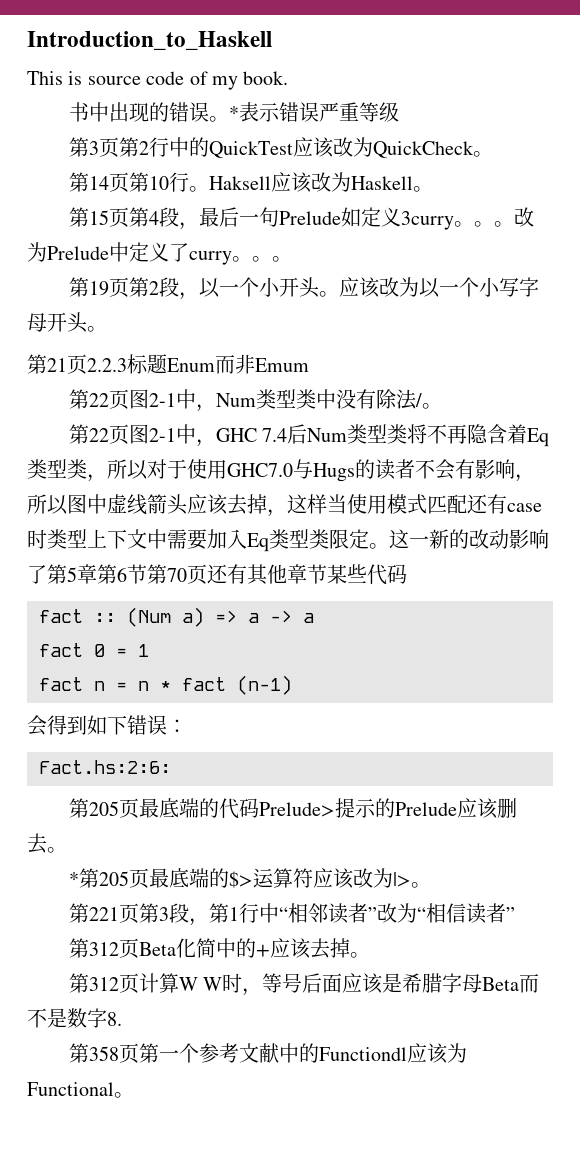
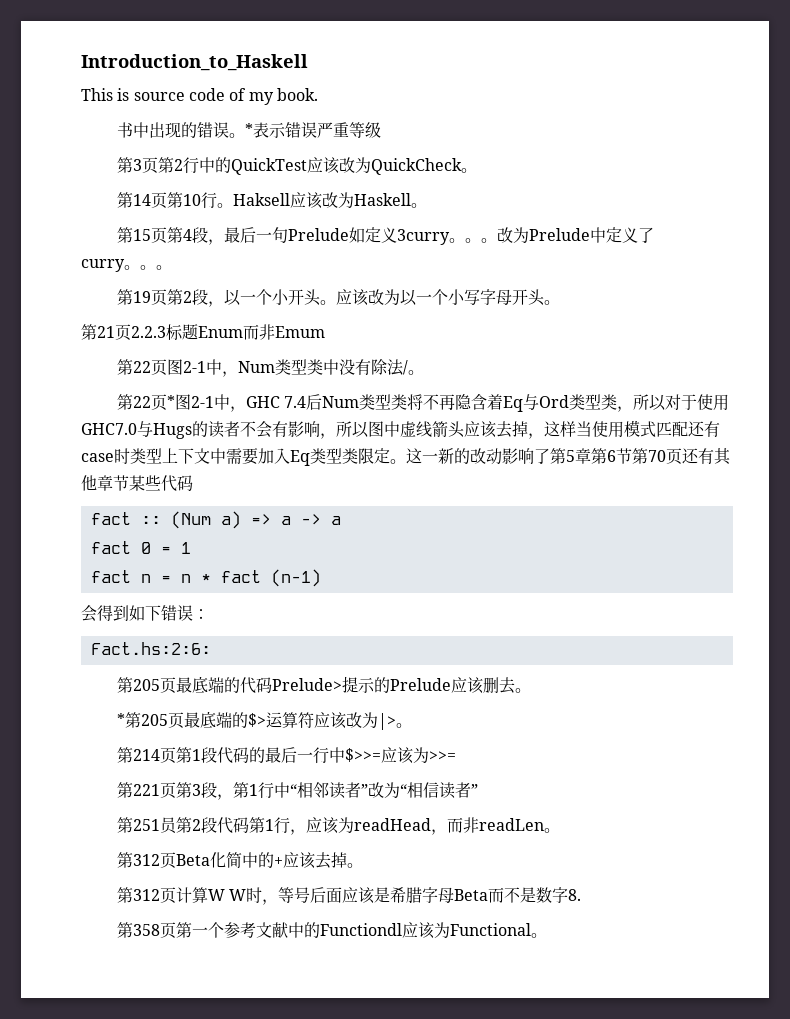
- 第22页图2-1中，GHC 7.4后Num类型类将不再隐含着Eq类型类，所以对于使用GHC7.0与Hugs的读者不会有影响，所以图中虚线箭头应该去掉，这样当使用模式匹配还有case时类型上下文中需要加入Eq类型类限定。
+ 第22页*图2-1中，GHC 7.4后Num类型类将不再隐含着Eq与Ord类型类，所以对于使用GHC7.0与Hugs的读者不会有影响，所以图中虚线箭头应该去掉，这样当使用模式匹配还有case时类型上下文中需要加入Eq类型类限定。
+ 第214页第1段代码的最后一行中$>>=应该为>>=
+ 第251员第2段代码第1行，应该为readHead，而非readLen。

